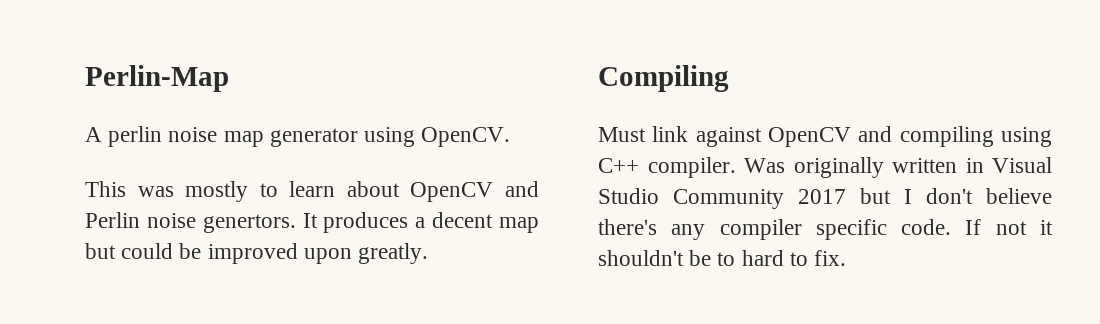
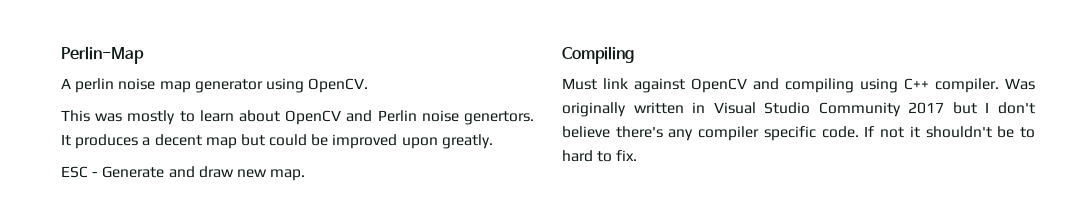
+ ESC - Generate and draw new map.

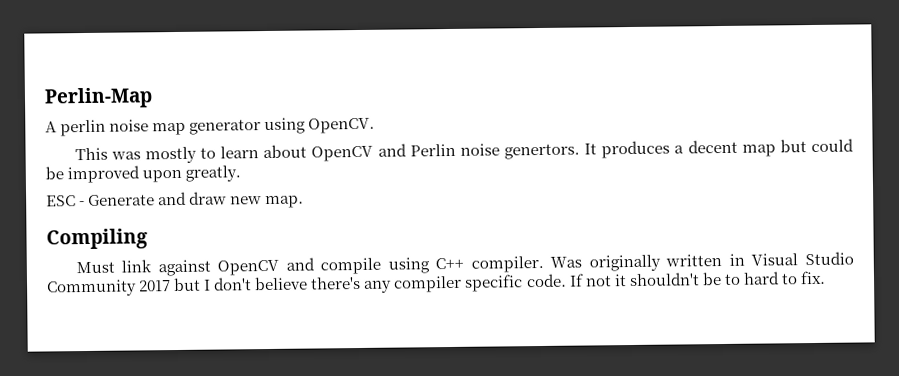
- Must link against OpenCV and compiling using C++ compiler.
+ Must link against OpenCV and compile using C++ compiler.

